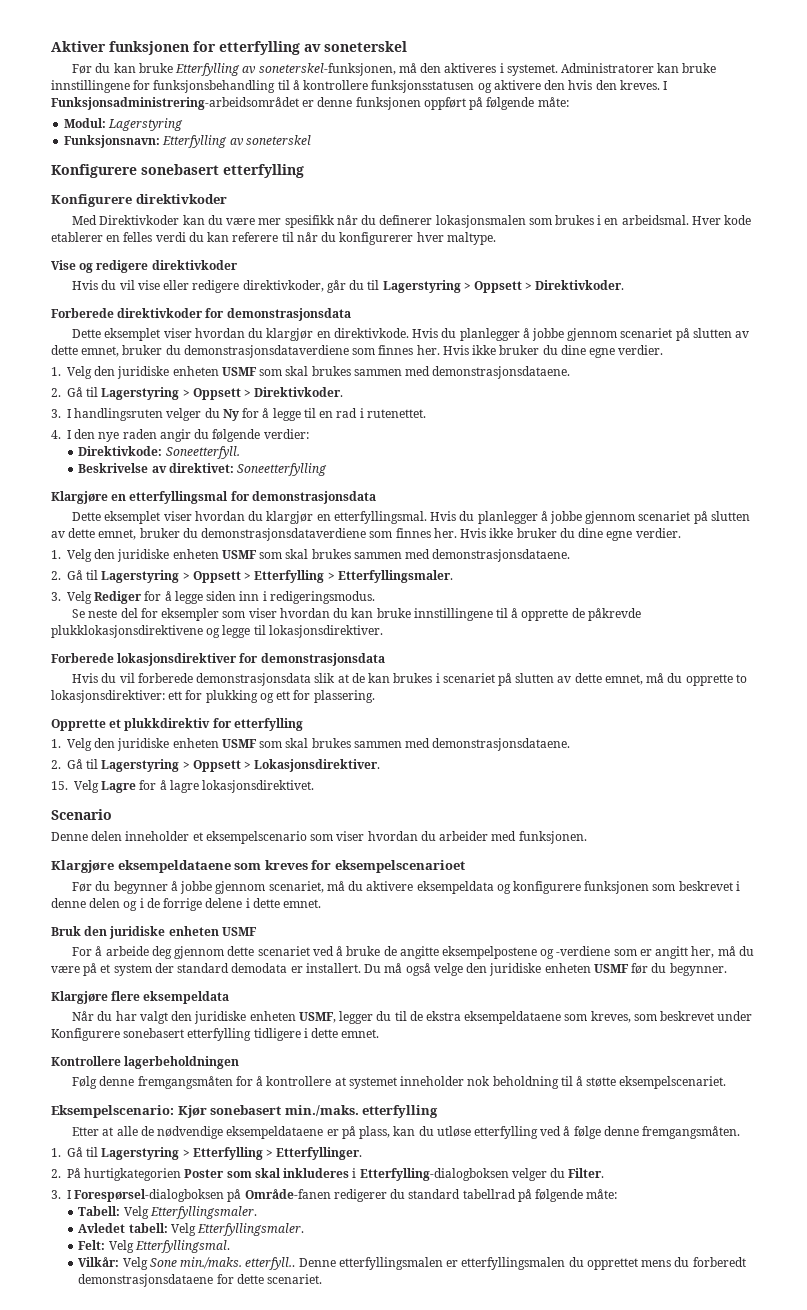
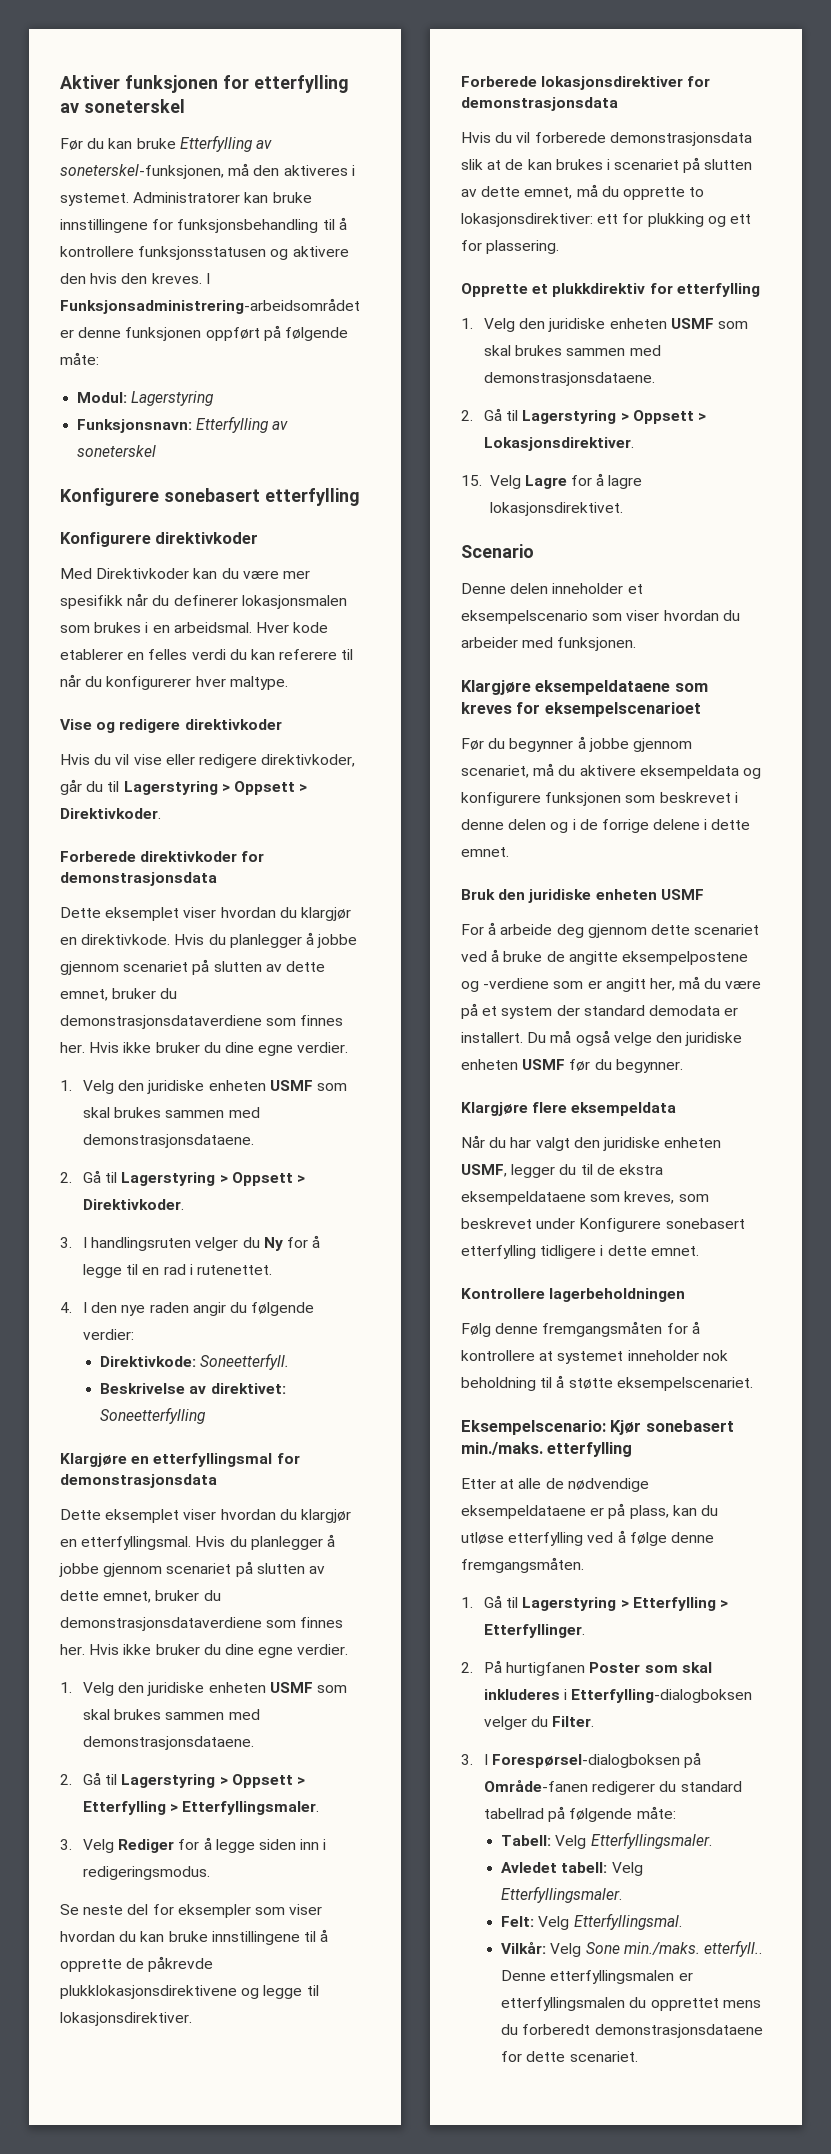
- 2. På hurtigkategorien Poster som skal inkluderes i Etterfylling-dialogboksen velger du Filter.
+ 2. På hurtigfanen Poster som skal inkluderes i Etterfylling-dialogboksen velger du Filter.

